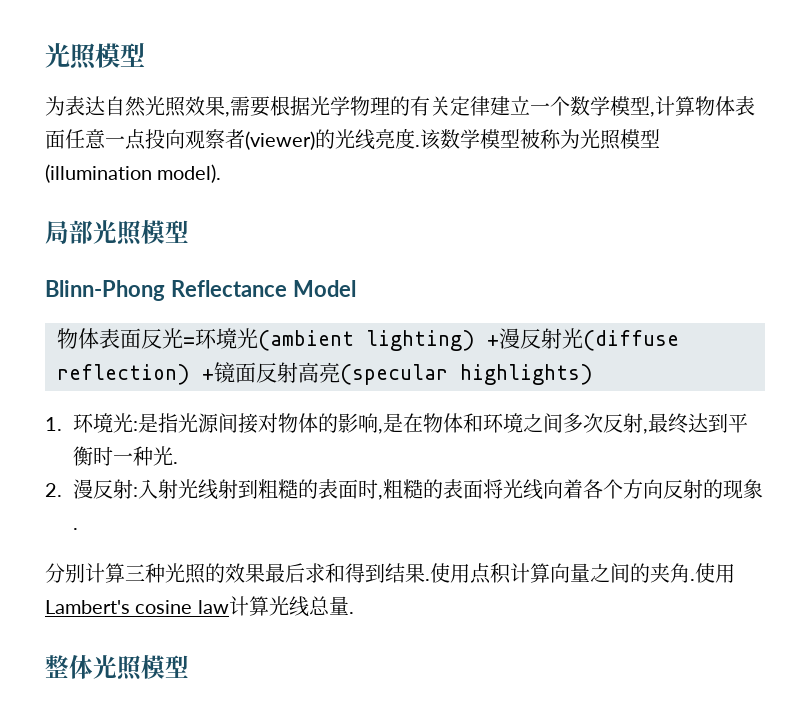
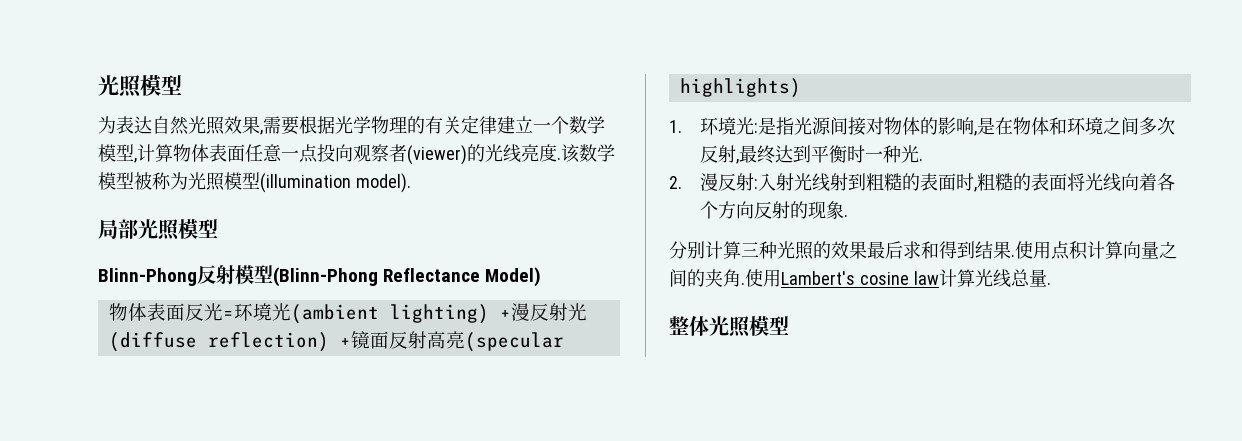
- Blinn-Phong Reflectance Model
+ Blinn-Phong反射模型(Blinn-Phong Reflectance Model)

